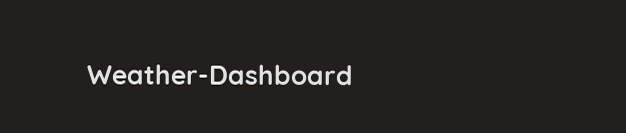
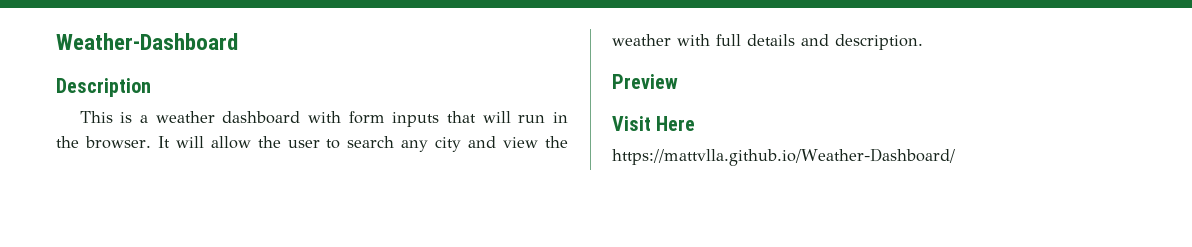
+ Description
+ This is a weather dashboard with form inputs that will run in the browser. It will allow the user to search any city and view the weather with full details and description.
+ Preview
+ Visit Here
+ https://mattvlla.github.io/Weather-Dashboard/

